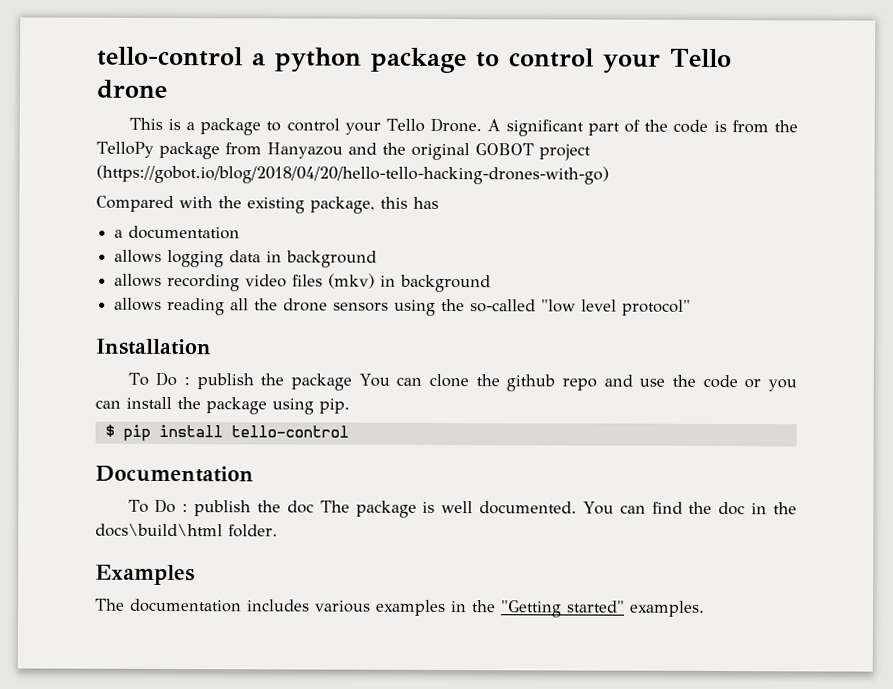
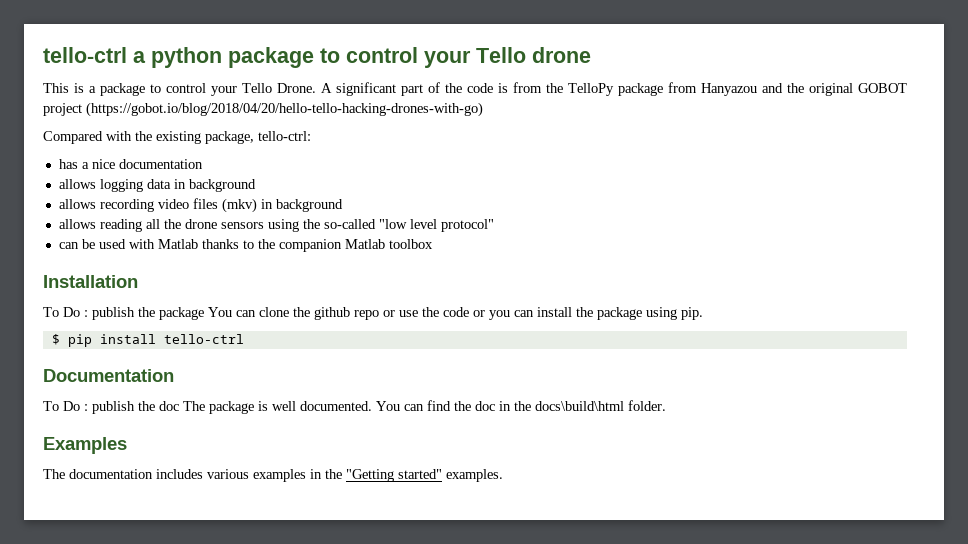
- tello-control a python package to control your Tello drone
+ tello-ctrl a python package to control your Tello drone
- Compared with the existing package, this has
- a documentation
+ Compared with the existing package, tello-ctrl:
+ has a nice documentation
+ can be used with Matlab thanks to the companion Matlab toolbox
- To Do : publish the package You can clone the github repo and use the code or you can install the package using pip.
+ To Do : publish the package You can clone the github repo or use the code or you can install the package using pip.
- $ pip install tello-control
+ $ pip install tello-ctrl

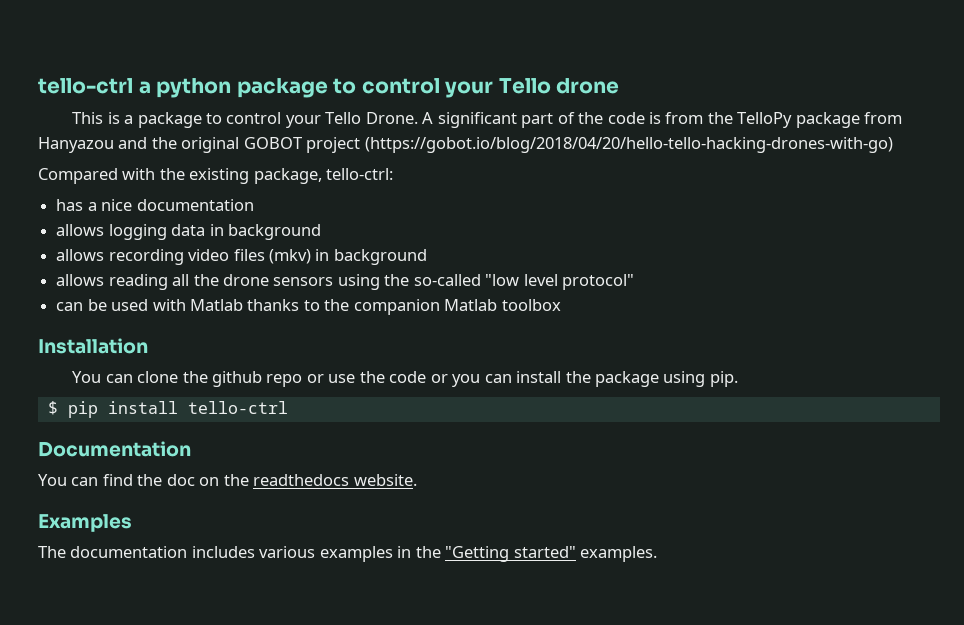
- To Do : publish the package You can clone the github repo or use the code or you can install the package using pip.
+ You can clone the github repo or use the code or you can install the package using pip.
- To Do : publish the doc The package is well documented. You can find the doc in the docs\build\html folder.
+ You can find the doc on the readthedocs website.

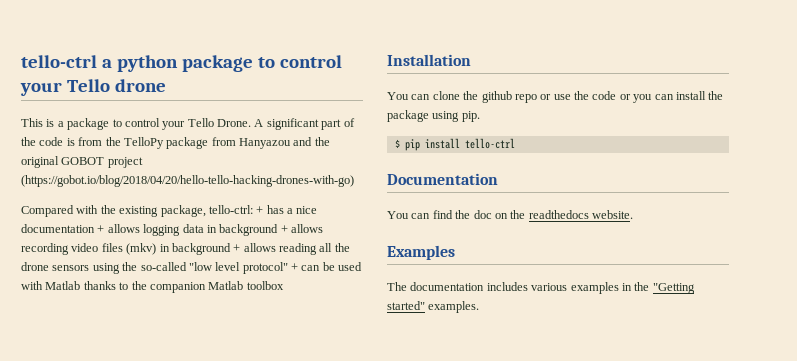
- Compared with the existing package, tello-ctrl:
- has a nice documentation
- allows logging data in background
- allows recording video files (mkv) in background
- allows reading all the drone sensors using the so-called "low level protocol"
- can be used with Matlab thanks to the companion Matlab toolbox
+ Compared with the existing package, tello-ctrl: + has a nice documentation + allows logging data in background + allows recording video files (mkv) in background + allows reading all the drone sensors using the so-called "low level protocol" + can be used with Matlab thanks to the companion Matlab toolbox

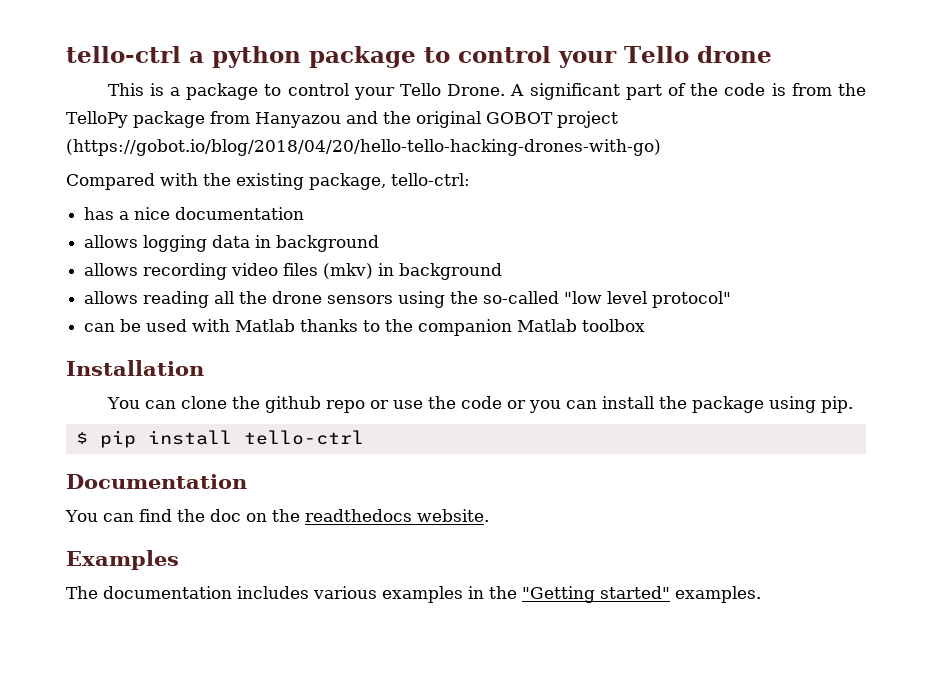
- Compared with the existing package, tello-ctrl: + has a nice documentation + allows logging data in background + allows recording video files (mkv) in background + allows reading all the drone sensors using the so-called "low level protocol" + can be used with Matlab thanks to the companion Matlab toolbox
+ Compared with the existing package, tello-ctrl:
+ has a nice documentation
+ allows logging data in background
+ allows recording video files (mkv) in background
+ allows reading all the drone sensors using the so-called "low level protocol"
+ can be used with Matlab thanks to the companion Matlab toolbox

